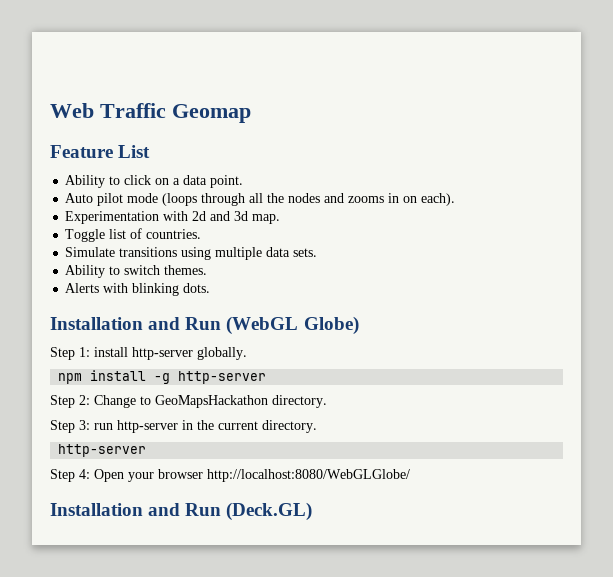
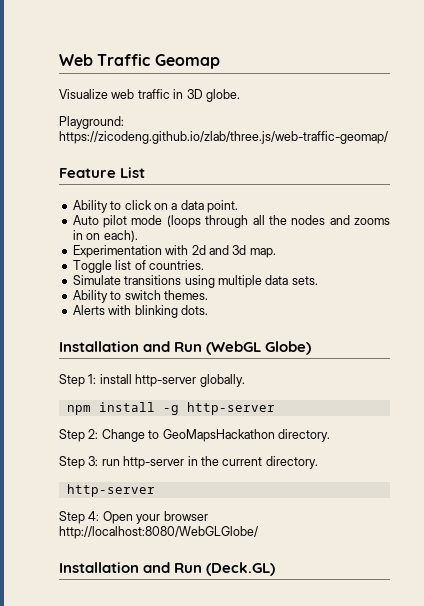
+ Visualize web traffic in 3D globe.
+ Playground: https://zicodeng.github.io/zlab/three.js/web-traffic-geomap/

